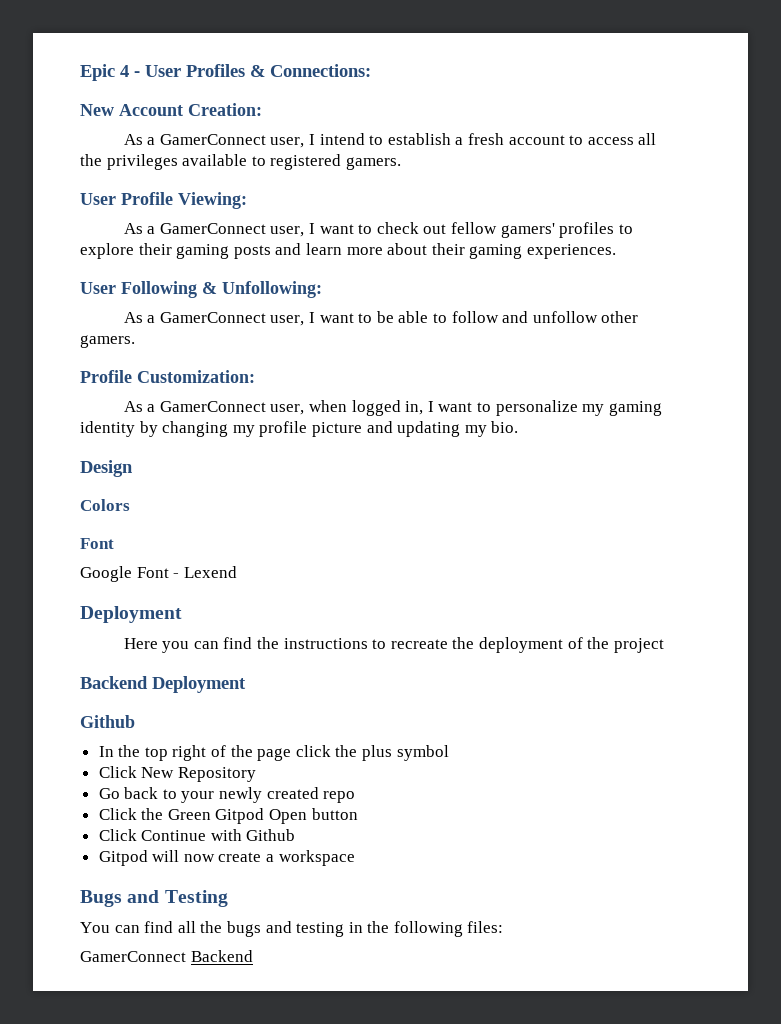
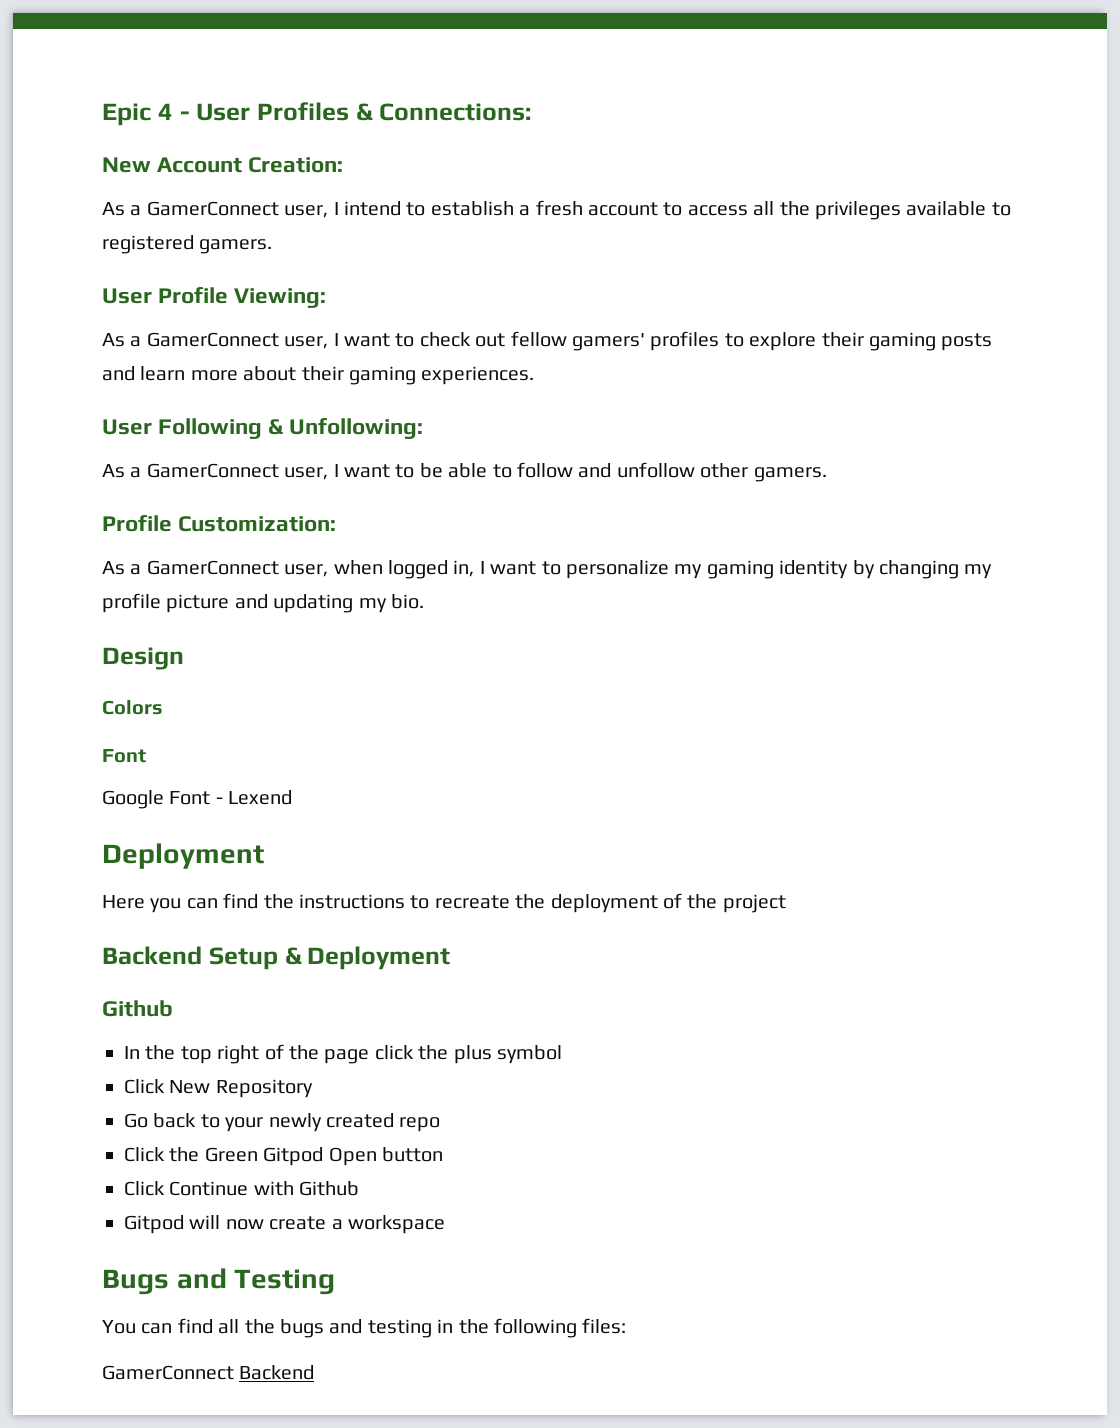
- Backend Deployment
+ Backend Setup & Deployment

